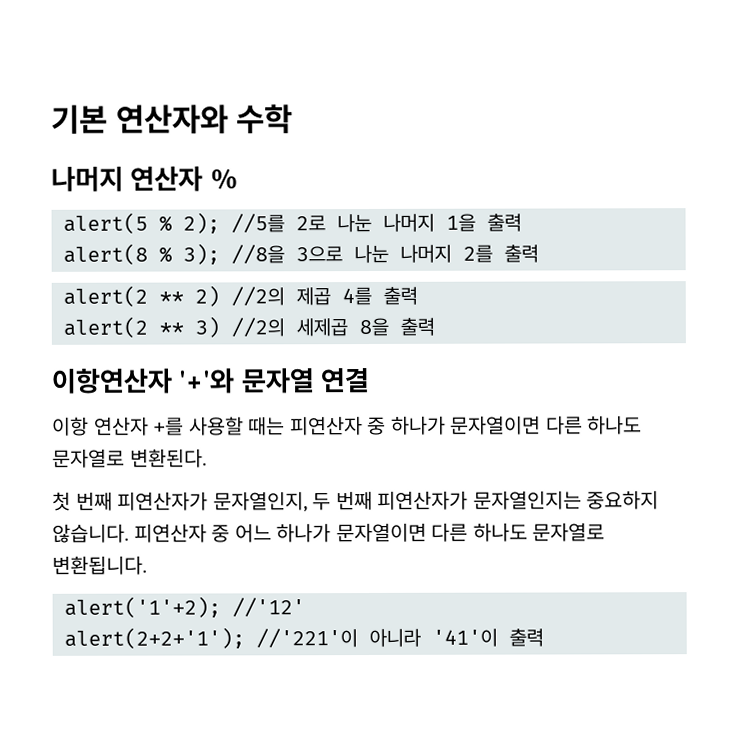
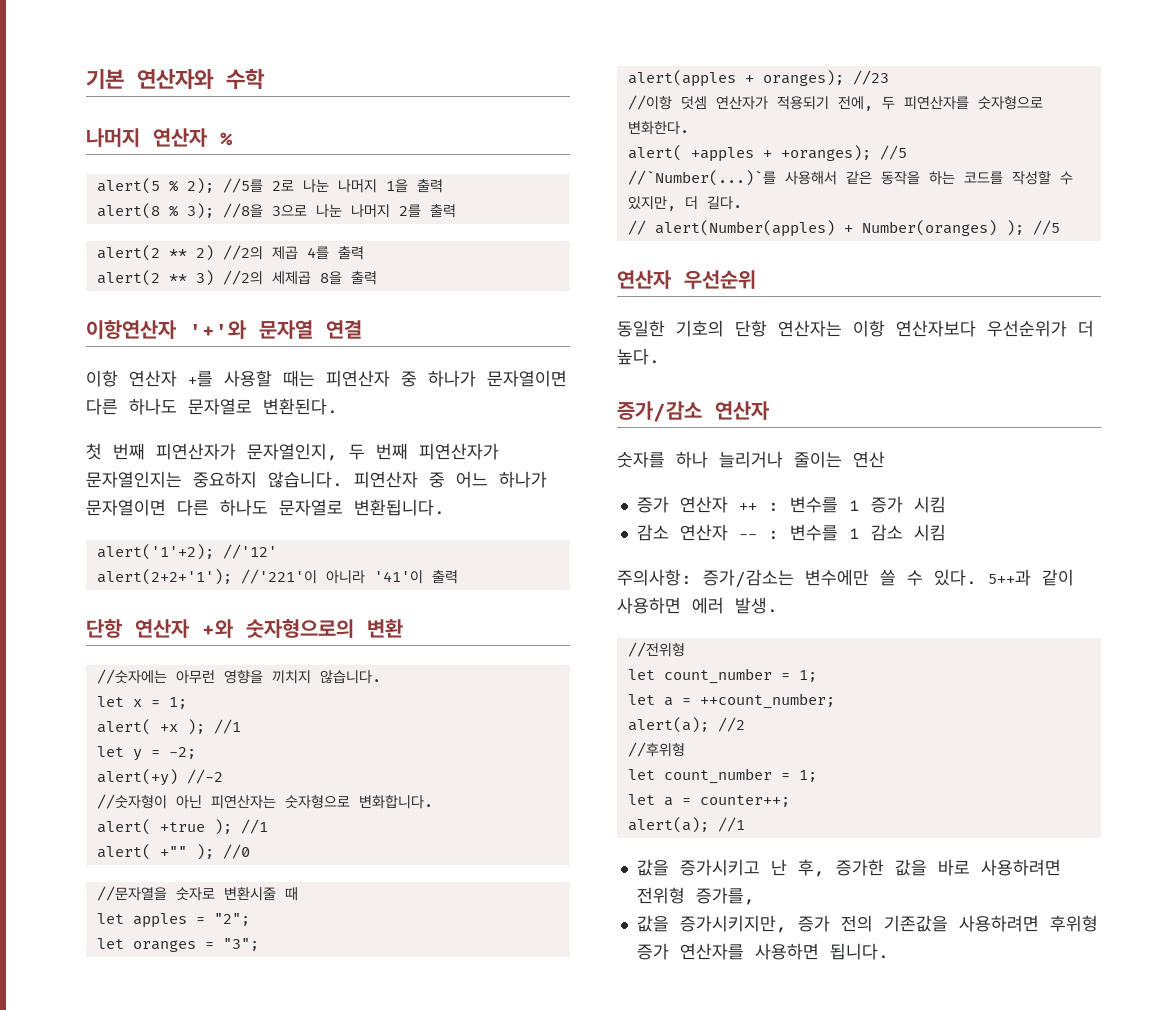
+ 단항 연산자 +와 숫자형으로의 변환
+ //숫자에는 아무런 영향을 끼치지 않습니다.
+ let x = 1;
+ alert( +x ); //1
+ let y = -2;
+ alert(+y) //-2
+ //숫자형이 아닌 피연산자는 숫자형으로 변화합니다.
+ alert( +true ); //1
+ alert( +"" ); //0
+ //문자열을 숫자로 변환시줄 때
+ let apples = "2";
+ let oranges = "3";
+ alert(apples + oranges); //23
+ //이항 덧셈 연산자가 적용되기 전에, 두 피연산자를 숫자형으로 변화한다.
+ alert( +apples + +oranges); //5
+ //`Number(...)`를 사용해서 같은 동작을 하는 코드를 작성할 수 있지만, 더 길다.
+ // alert(Number(apples) + Number(oranges) ); //5
+ 연산자 우선순위
+ 동일한 기호의 단항 연산자는 이항 연산자보다 우선순위가 더 높다.
+ 증가/감소 연산자
+ 숫자를 하나 늘리거나 줄이는 연산
+ 증가 연산자 ++ : 변수를 1 증가 시킴
+ 감소 연산자 -- : 변수를 1 감소 시킴
+ 주의사항: 증가/감소는 변수에만 쓸 수 있다. 5++과 같이 사용하면 에러 발생.
+ //전위형
+ let count_number = 1;
+ let a = ++count_number;
+ alert(a); //2
+ //후위형
+ let count_number = 1;
+ let a = counter++;
+ alert(a); //1
+ 값을 증가시키고 난 후, 증가한 값을 바로 사용하려면 전위형 증가를,
+ 값을 증가시키지만, 증가 전의 기존값을 사용하려면 후위형 증가 연산자를 사용하면 됩니다.

